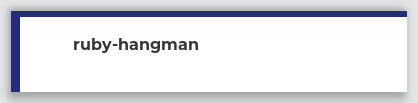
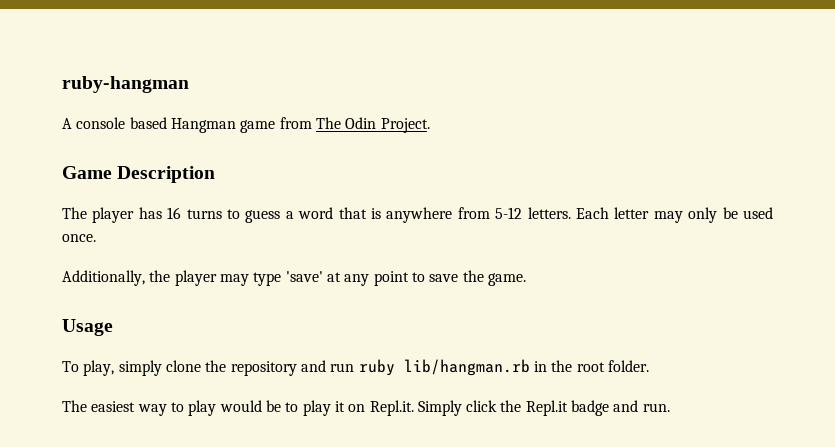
+ A console based Hangman game from The Odin Project.
+ Game Description
+ The player has 16 turns to guess a word that is anywhere from 5-12 letters. Each letter may only be used once.
+ Additionally, the player may type 'save' at any point to save the game.
+ Usage
+ To play, simply clone the repository and run ruby lib/hangman.rb in the root folder.
+ The easiest way to play would be to play it on Repl.it. Simply click the Repl.it badge and run.

